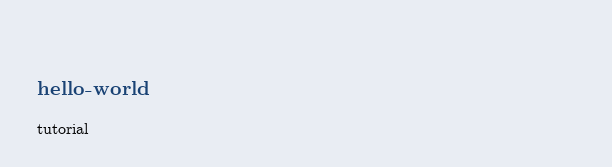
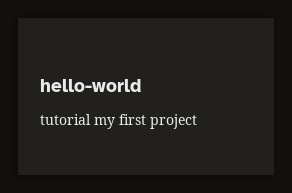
- tutorial
+ tutorial my first project

